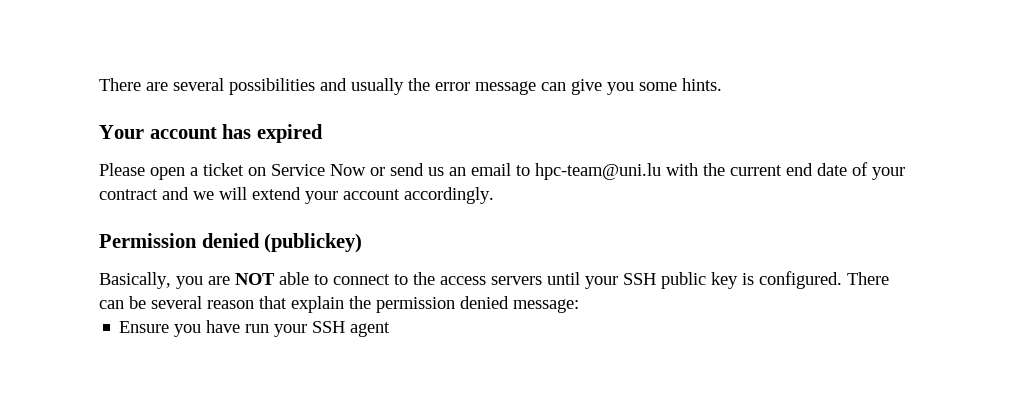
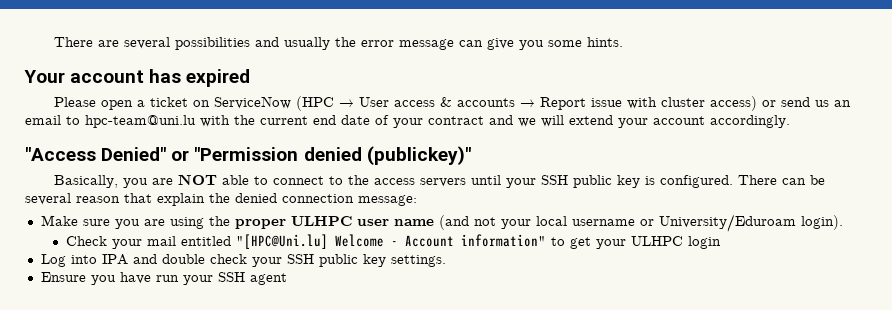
- Please open a ticket on Service Now or send us an email to hpc-team@uni.lu with the current end date of your contract and we will extend your account accordingly.
+ Please open a ticket on ServiceNow (HPC → User access & accounts → Report issue with cluster access) or send us an email to hpc-team@uni.lu with the current end date of your contract and we will extend your account accordingly.
- Permission denied (publickey)
+ "Access Denied" or "Permission denied (publickey)"
- There can be several reason that explain the permission denied message:
+ There can be several reason that explain the denied connection message:
+ Make sure you are using the proper ULHPC user name (and not your local username or University/Eduroam login).
+ Check your mail entitled "[HPC@Uni.lu] Welcome - Account information" to get your ULHPC login
+ Log into IPA and double check your SSH public key settings.

